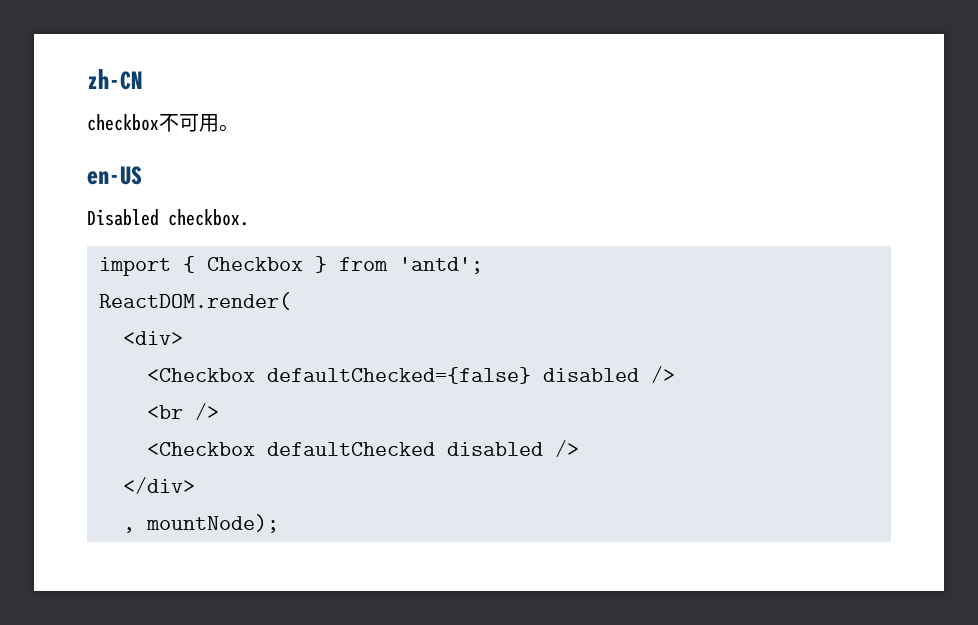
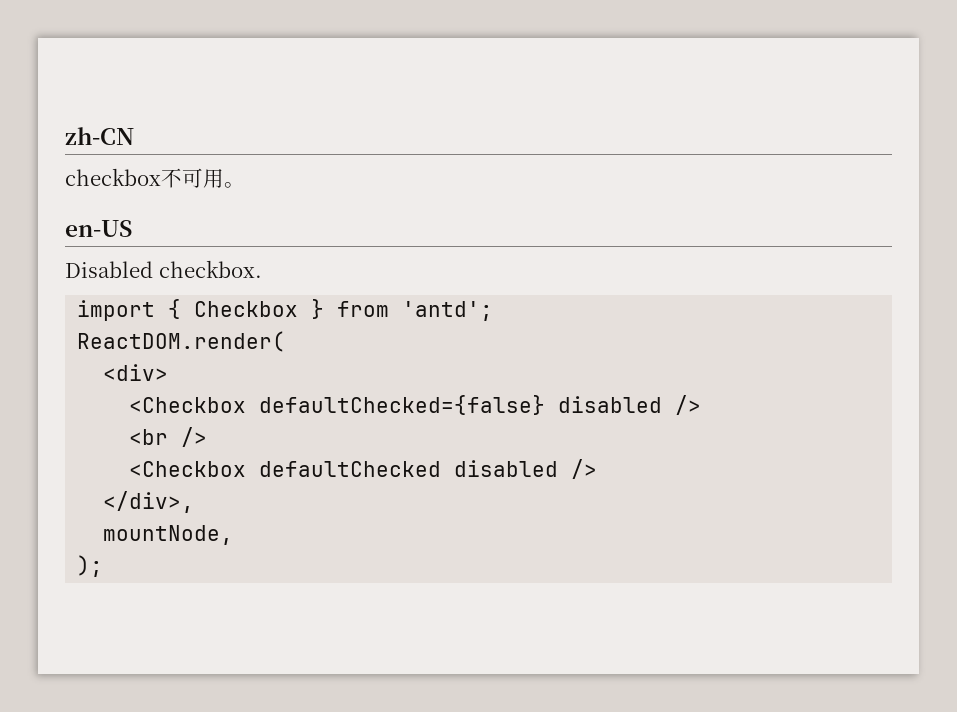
- </div>
- , mountNode);
+ </div>,
+ mountNode,
+ );

